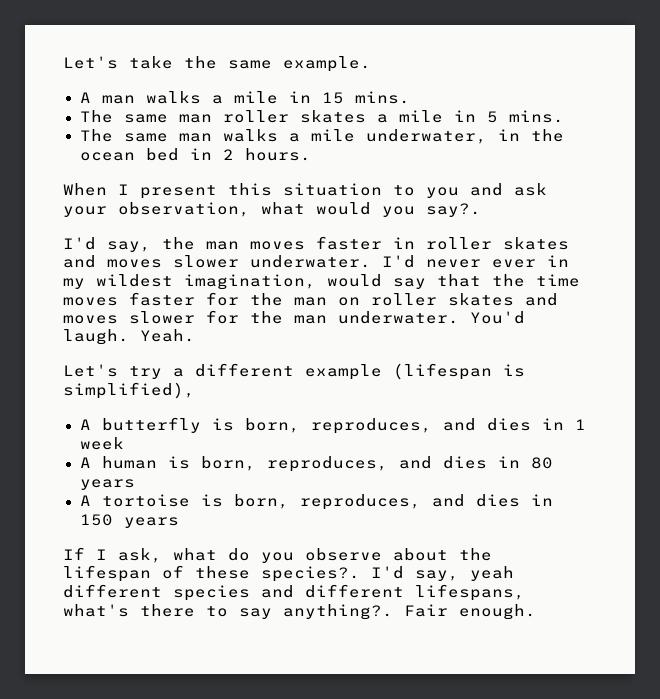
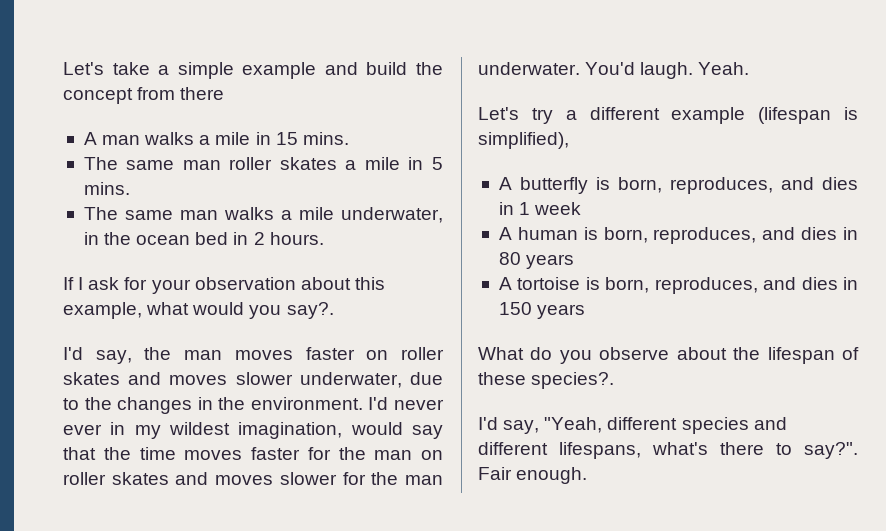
- Let's take the same example.
+ Let's take a simple example and build the concept from there
- When I present this situation to you and ask your observation, what would you say?.
+ If I ask for your observation about this example, what would you say?.
- I'd say, the man moves faster in roller skates and moves slower underwater.
+ I'd say, the man moves faster on roller skates and moves slower underwater, due to the changes in the environment.
- If I ask, what do you observe about the lifespan of these species?. I'd say, yeah different species and different lifespans, what's there to say anything?.
+ What do you observe about the lifespan of these species?.
+ I'd say, "Yeah, different species and different lifespans, what's there to say?".

